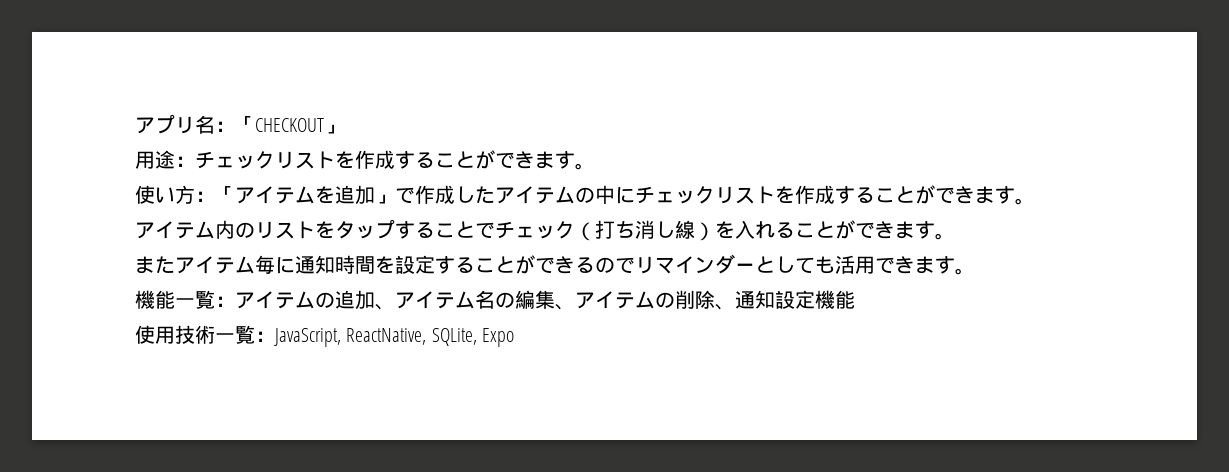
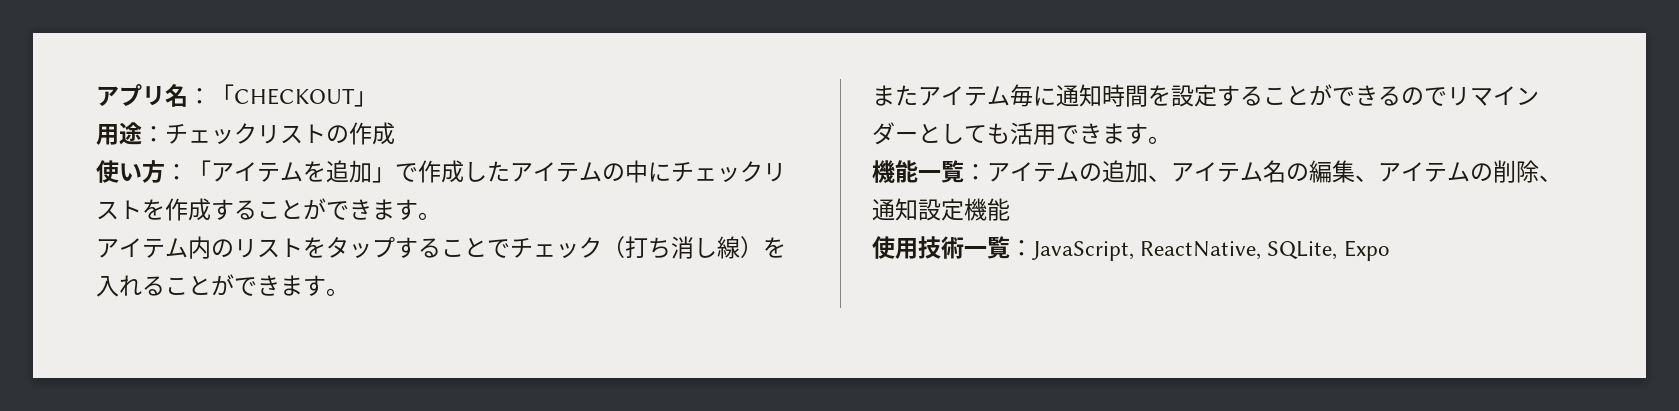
- 用途：チェックリストを作成することができます。
+ 用途：チェックリストの作成

